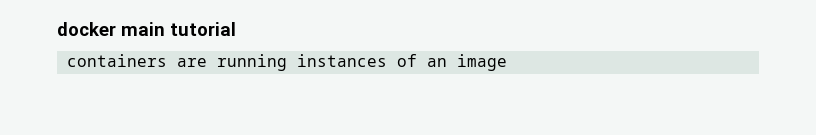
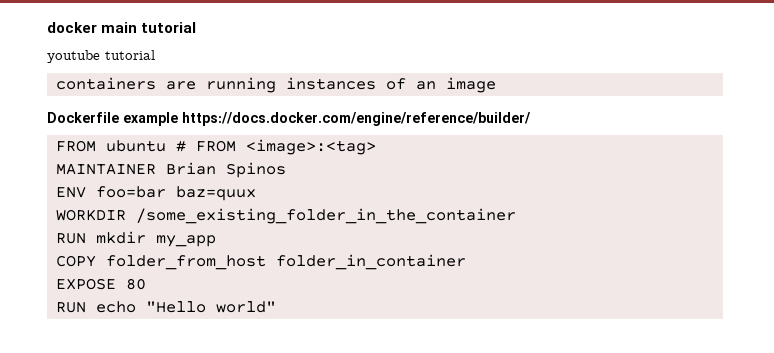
+ youtube tutorial
+ Dockerfile example https://docs.docker.com/engine/reference/builder/
+ FROM ubuntu # FROM <image>:<tag>
+ MAINTAINER Brian Spinos
+ ENV foo=bar baz=quux
+ WORKDIR /some_existing_folder_in_the_container
+ RUN mkdir my_app
+ COPY folder_from_host folder_in_container
+ EXPOSE 80
+ RUN echo "Hello world"

